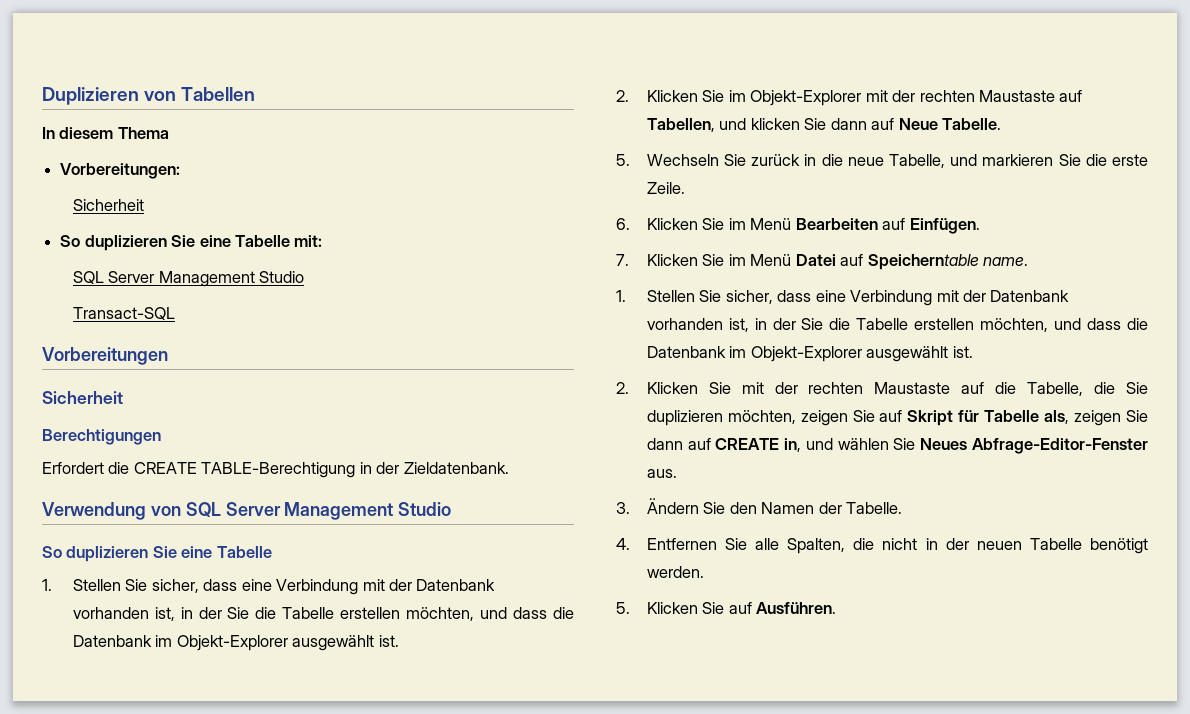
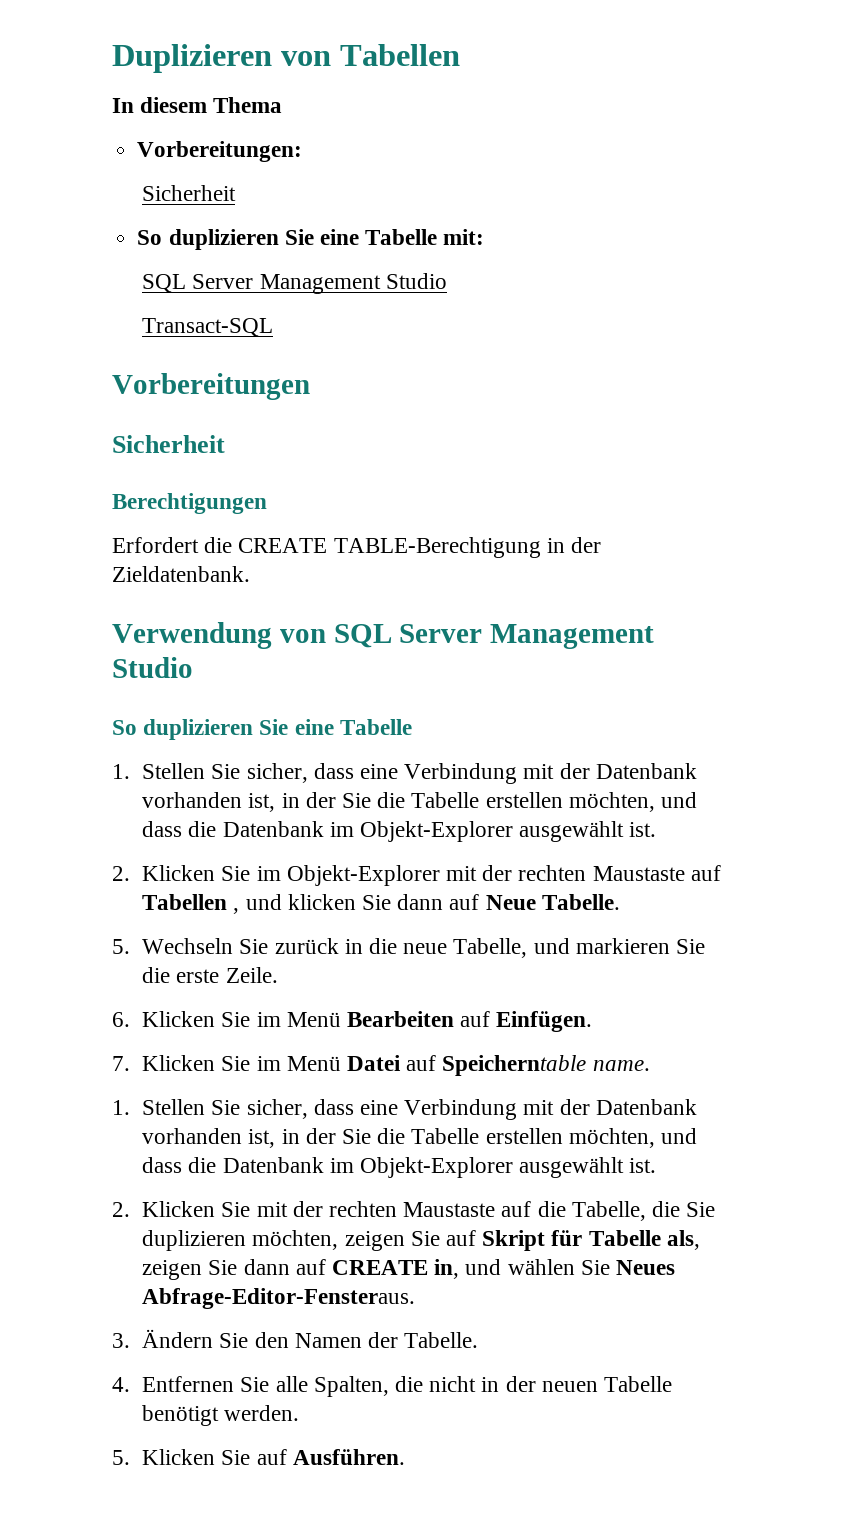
- 2. Klicken Sie im Objekt-Explorer mit der rechten Maustaste auf Tabellen, und klicken Sie dann auf Neue Tabelle.
+ 2. Klicken Sie im Objekt-Explorer mit der rechten Maustaste auf Tabellen , und klicken Sie dann auf Neue Tabelle.
- 2. Klicken Sie mit der rechten Maustaste auf die Tabelle, die Sie duplizieren möchten, zeigen Sie auf Skript für Tabelle als, zeigen Sie dann auf CREATE in, und wählen Sie Neues Abfrage-Editor-Fenster aus.
+ 2. Klicken Sie mit der rechten Maustaste auf die Tabelle, die Sie duplizieren möchten, zeigen Sie auf Skript für Tabelle als, zeigen Sie dann auf CREATE in, und wählen Sie Neues Abfrage-Editor-Fensteraus.

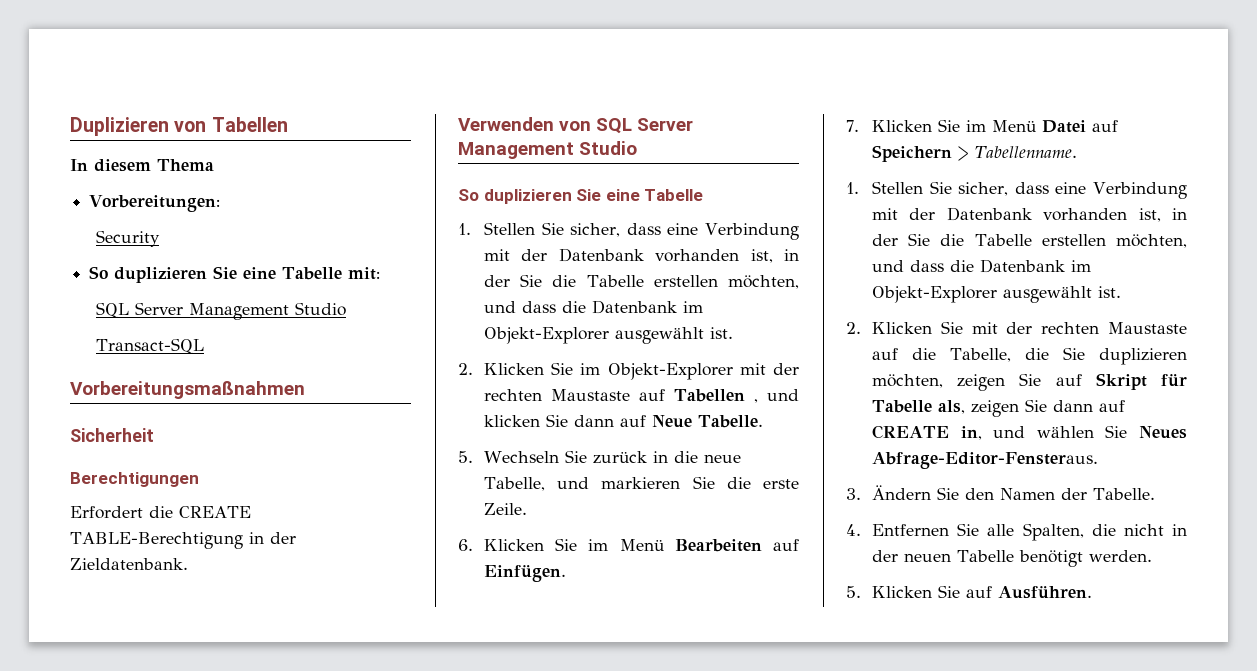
  Vorbereitungen:
- Sicherheit
+ Security
- Vorbereitungen
+ Vorbereitungsmaßnahmen
- Verwendung von SQL Server Management Studio
+ Verwenden von SQL Server Management Studio
- 7. Klicken Sie im Menü Datei auf Speicherntable name.
+ 7. Klicken Sie im Menü Datei auf Speichern > Tabellenname.

